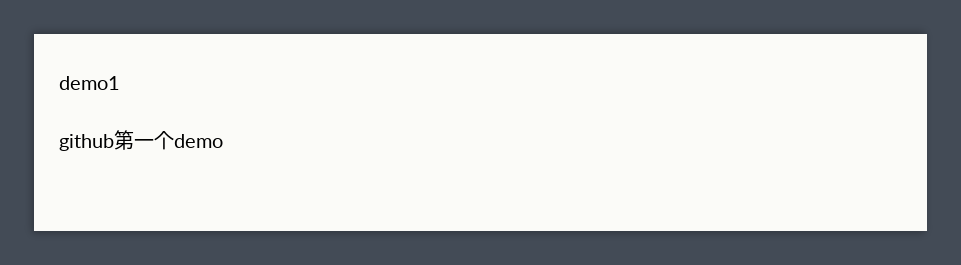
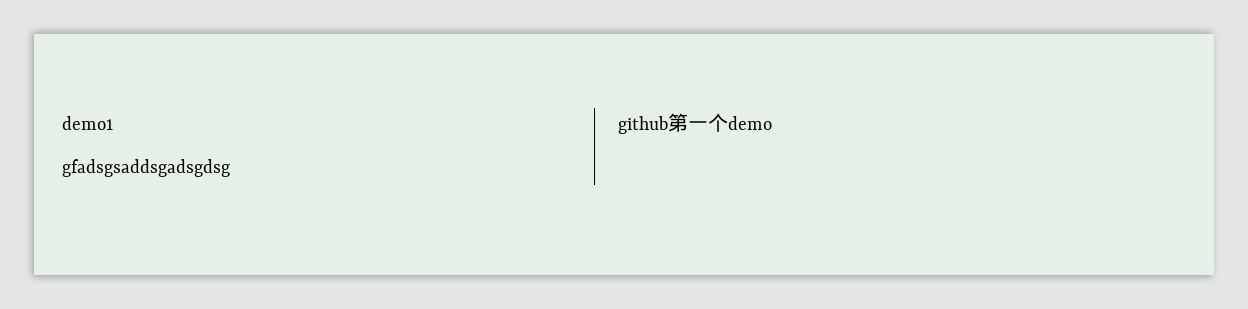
+ gfadsgsaddsgadsgdsg

